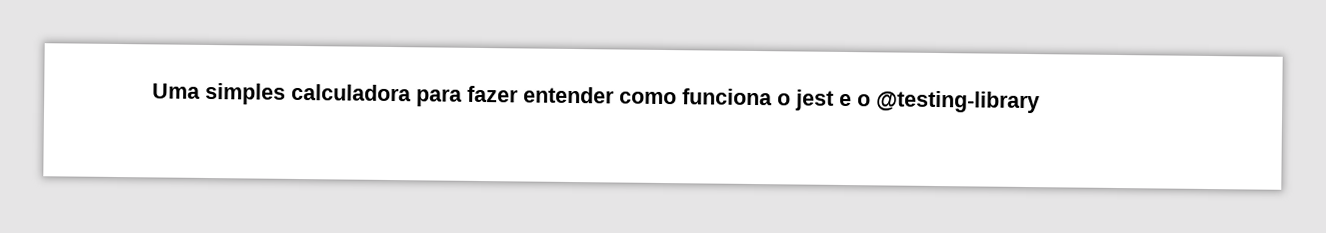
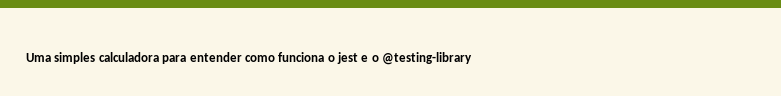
- Uma simples calculadora para fazer entender como funciona o jest e o @testing-library
+ Uma simples calculadora para entender como funciona o jest e o @testing-library

